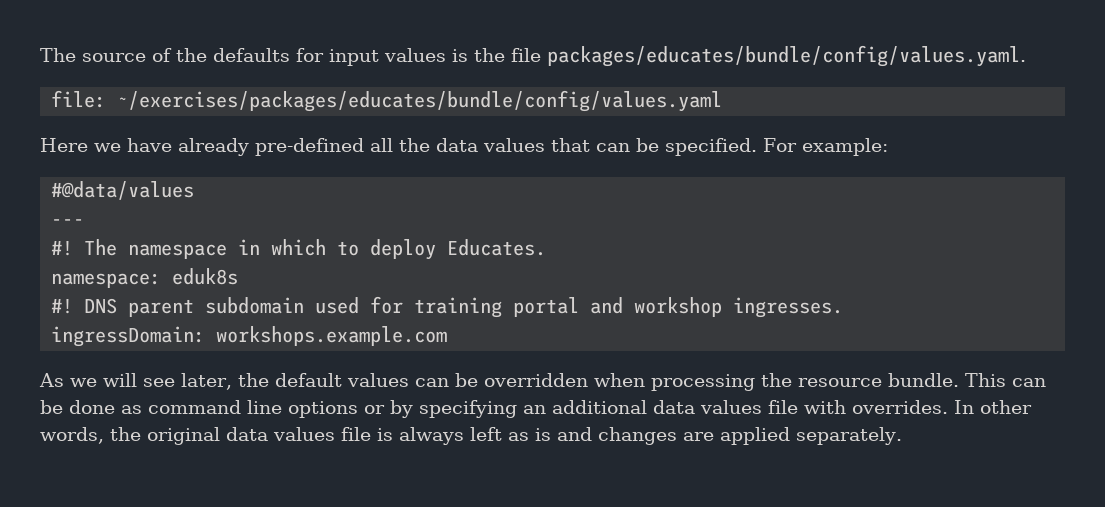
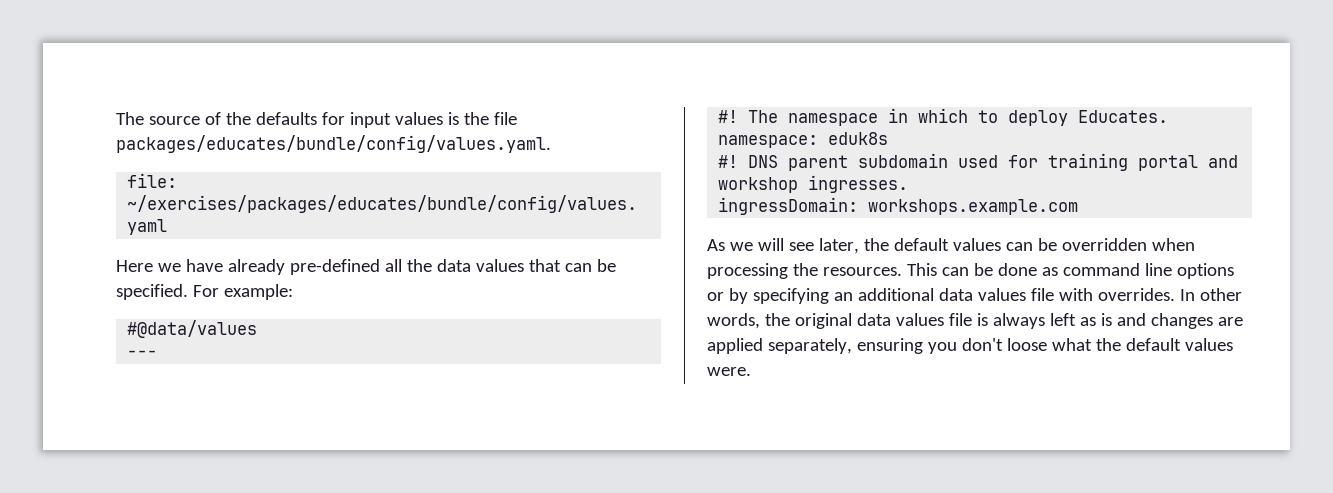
- As we will see later, the default values can be overridden when processing the resource bundle.
+ As we will see later, the default values can be overridden when processing the resources.
- In other words, the original data values file is always left as is and changes are applied separately.
+ In other words, the original data values file is always left as is and changes are applied separately, ensuring you don't loose what the default values were.

